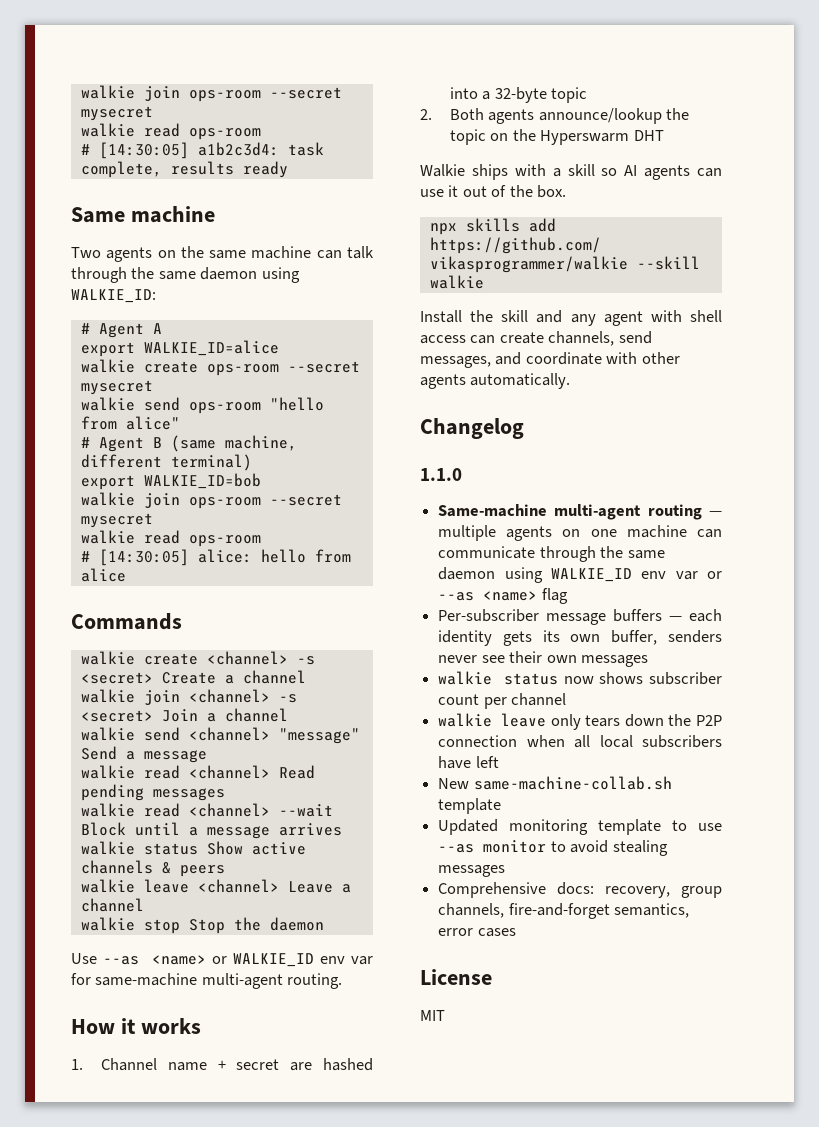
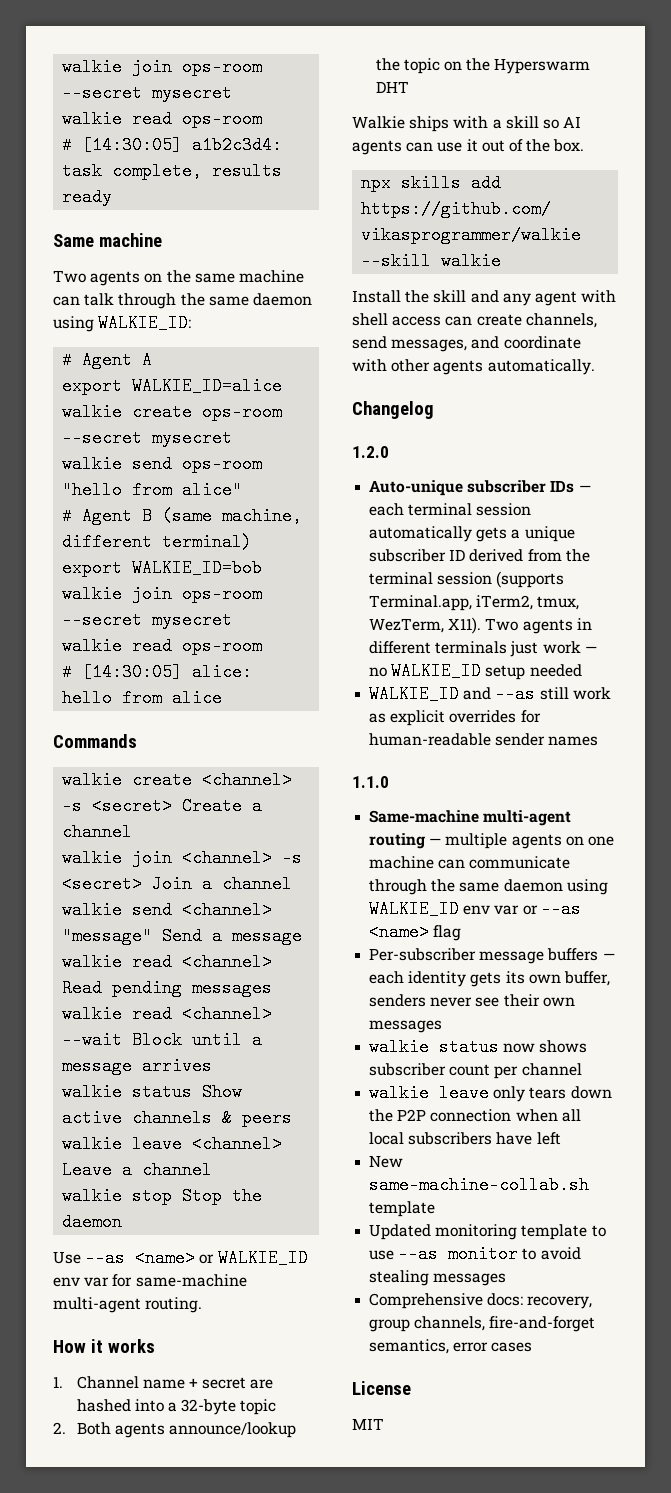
+ 1.2.0
+ Auto-unique subscriber IDs — each terminal session automatically gets a unique subscriber ID derived from the terminal session (supports Terminal.app, iTerm2, tmux, WezTerm, X11). Two agents in different terminals just work — no WALKIE_ID setup needed
+ WALKIE_ID and --as still work as explicit overrides for human-readable sender names

